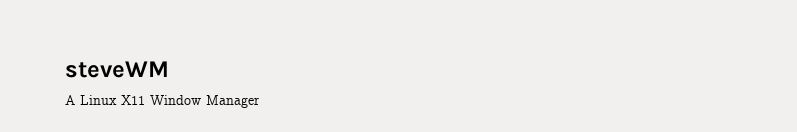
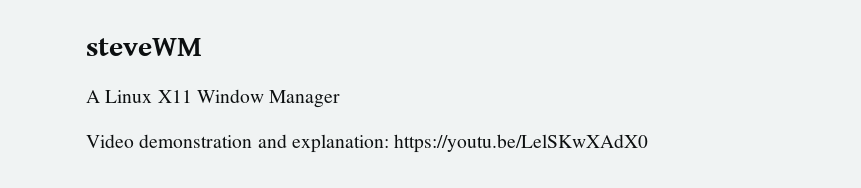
+ Video demonstration and explanation: https://youtu.be/LelSKwXAdX0

